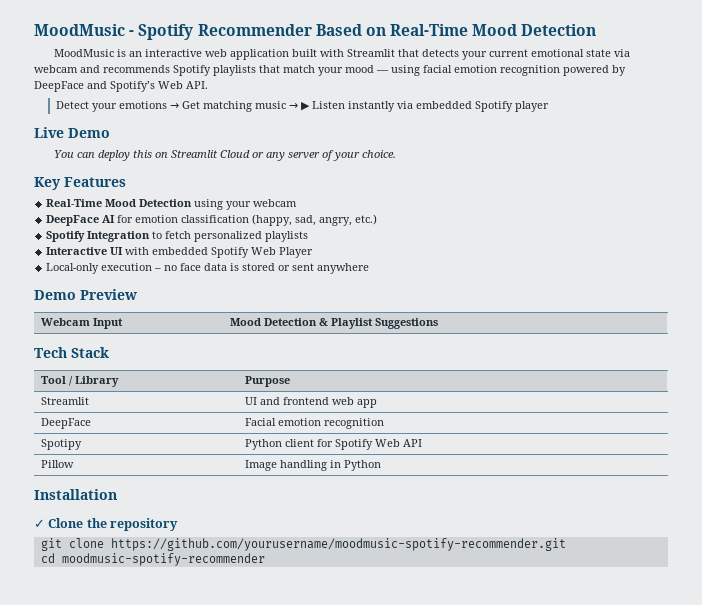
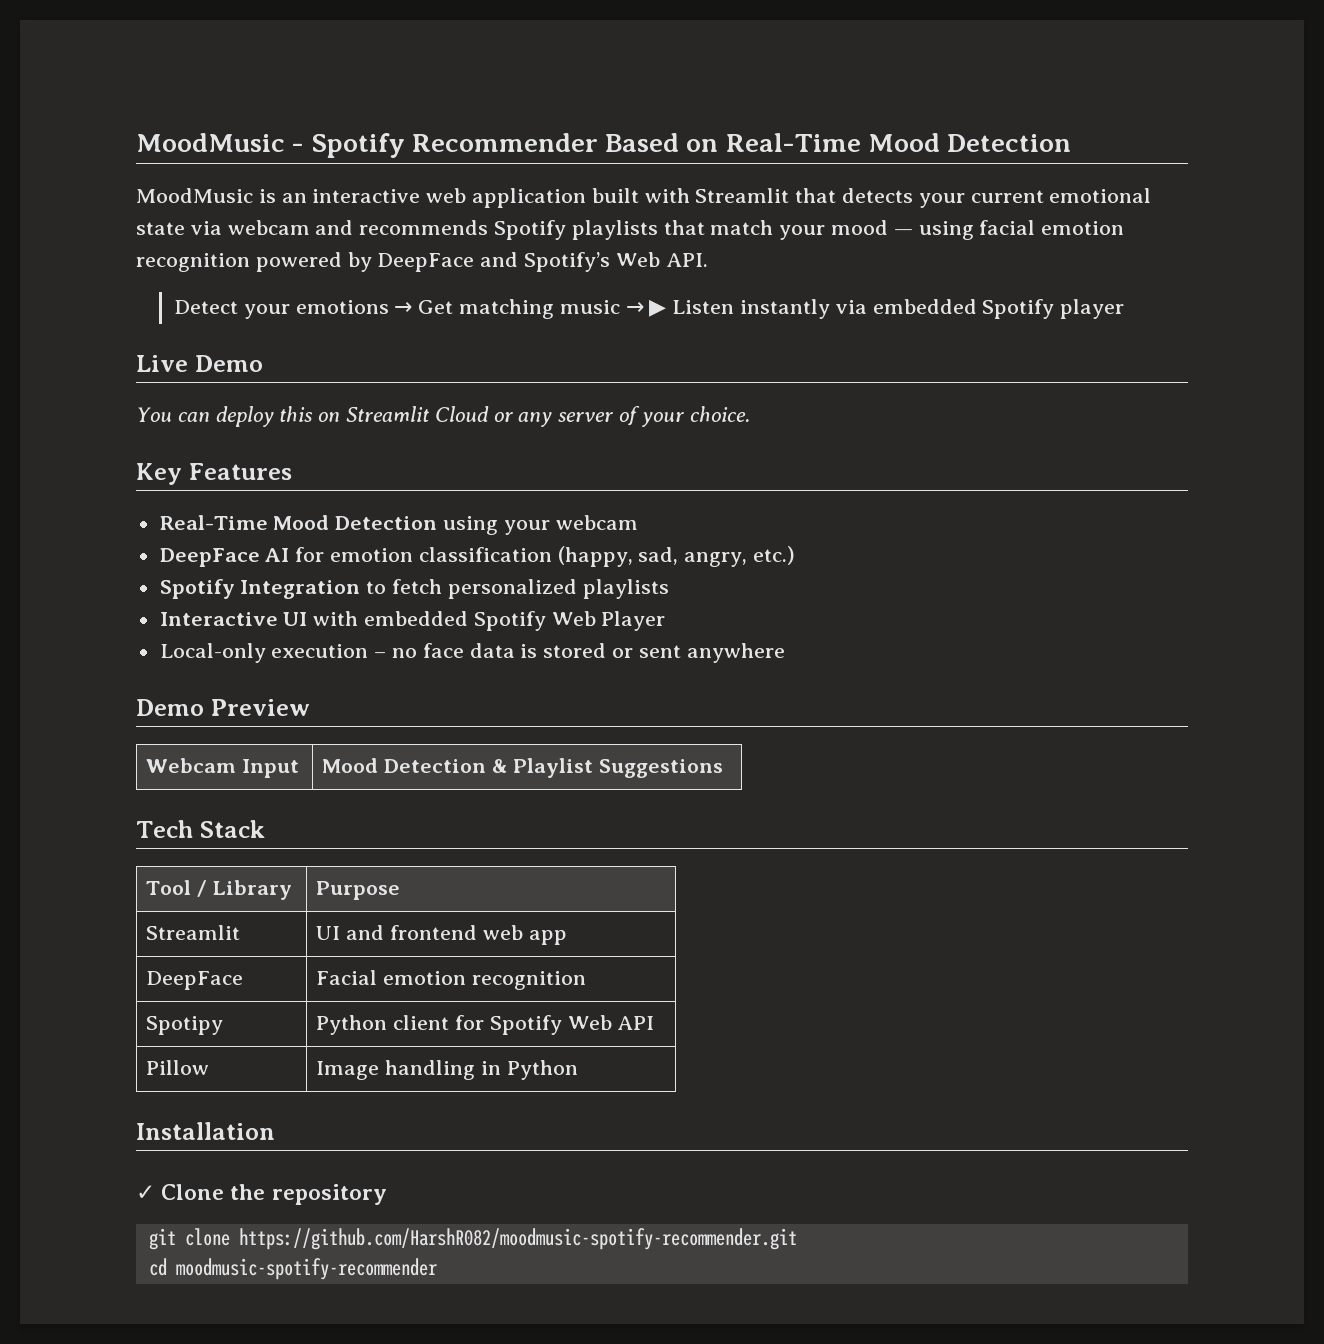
- git clone https://github.com/yourusername/moodmusic-spotify-recommender.git
+ git clone https://github.com/HarshR082/moodmusic-spotify-recommender.git

